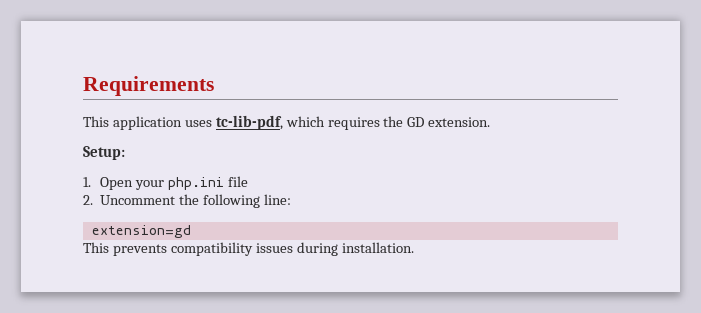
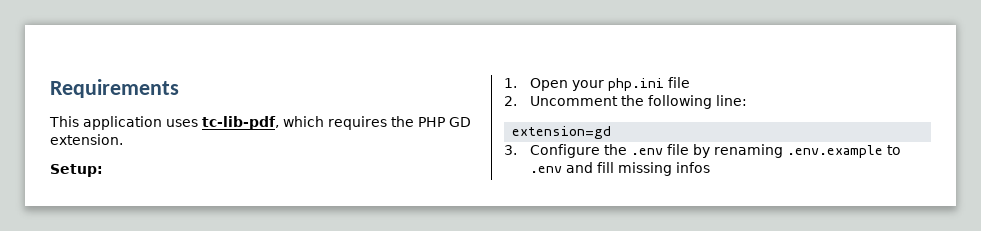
- This application uses tc-lib-pdf, which requires the GD extension.
+ This application uses tc-lib-pdf, which requires the PHP GD extension.
- This prevents compatibility issues during installation.
+ 3. Configure the .env file by renaming .env.example to .env and fill missing infos

